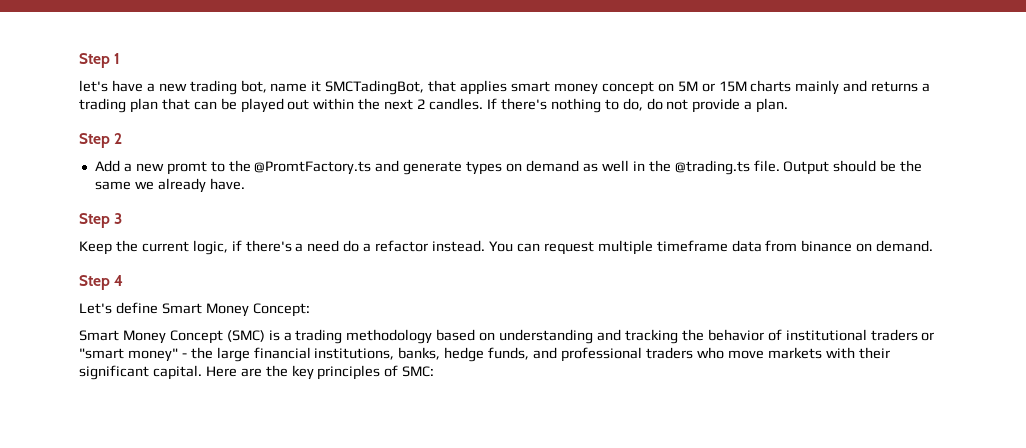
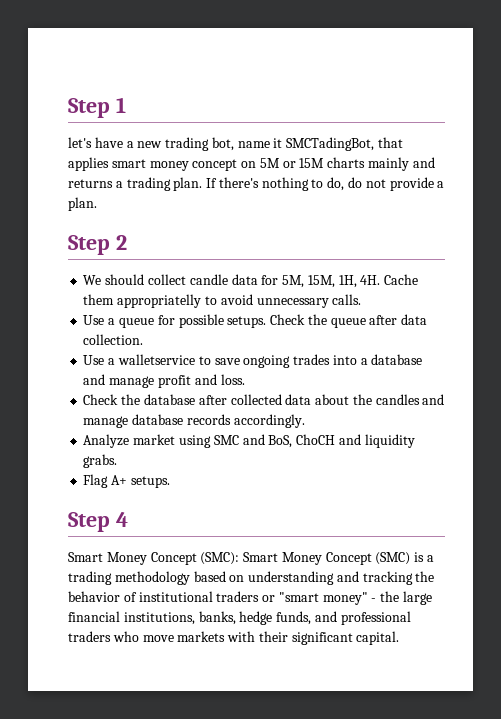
- let's have a new trading bot, name it SMCTadingBot, that applies smart money concept on 5M or 15M charts mainly and returns a trading plan that can be played out within the next 2 candles.
+ let's have a new trading bot, name it SMCTadingBot, that applies smart money concept on 5M or 15M charts mainly and returns a trading plan.
- Add a new promt to the @PromtFactory.ts and generate types on demand as well in the @trading.ts file. Output should be the same we already have.
- Step 3
- Keep the current logic, if there's a need do a refactor instead. You can request multiple timeframe data from binance on demand.
+ We should collect candle data for 5M, 15M, 1H, 4H. Cache them appropriatelly to avoid unnecessary calls.
+ Use a queue for possible setups. Check the queue after data collection.
+ Use a walletservice to save ongoing trades into a database and manage profit and loss.
+ Check the database after collected data about the candles and manage database records accordingly.
+ Analyze market using SMC and BoS, ChoCH and liquidity grabs.
+ Flag A+ setups.
  Step 4
- Let's define Smart Money Concept:
- Smart Money Concept (SMC) is a trading methodology based on understanding and tracking the behavior of institutional traders or "smart money" - the large financial institutions, banks, hedge funds, and professional traders who move markets with their significant capital. Here are the key principles of SMC:
+ Smart Money Concept (SMC): Smart Money Concept (SMC) is a trading methodology based on understanding and tracking the behavior of institutional traders or "smart money" - the large financial institutions, banks, hedge funds, and professional traders who move markets with their significant capital.

